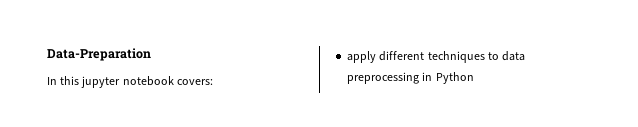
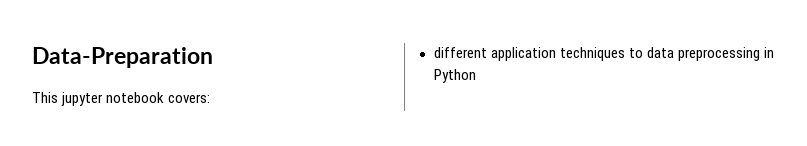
- In this jupyter notebook covers:
+ This jupyter notebook covers:
- apply different techniques to data preprocessing in Python
+ different application techniques to data preprocessing in Python

